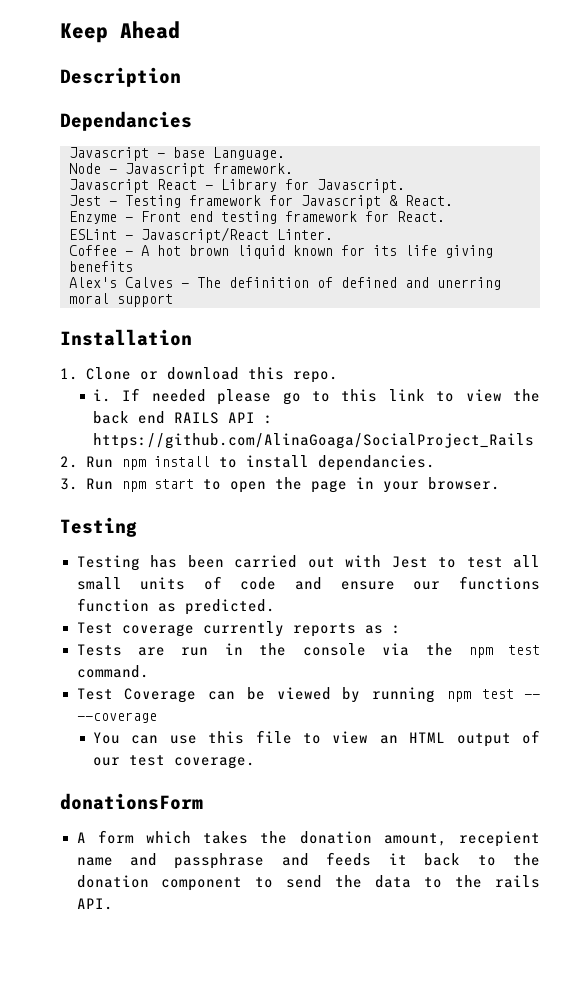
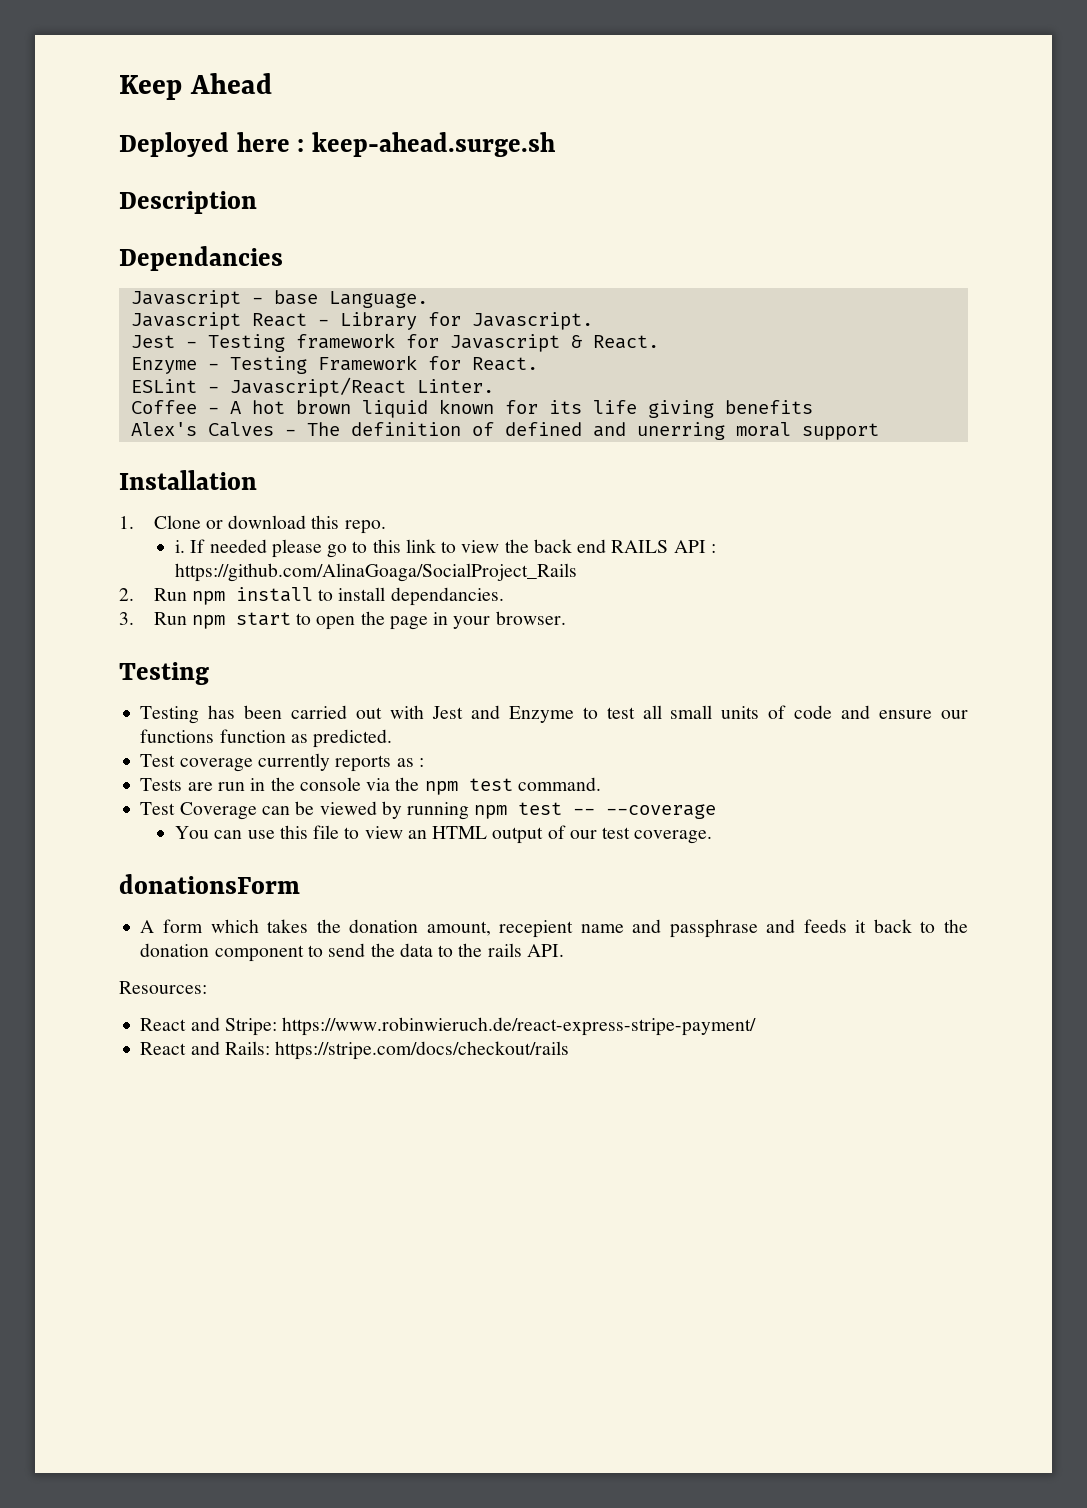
+ Deployed here : keep-ahead.surge.sh
- Node - Javascript framework.
- Enzyme - Front end testing framework for React.
+ Enzyme - Testing Framework for React.
- Testing has been carried out with Jest to test all small units of code and ensure our functions function as predicted.
+ Testing has been carried out with Jest and Enzyme to test all small units of code and ensure our functions function as predicted.
+ Resources:
+ React and Stripe: https://www.robinwieruch.de/react-express-stripe-payment/
+ React and Rails: https://stripe.com/docs/checkout/rails

